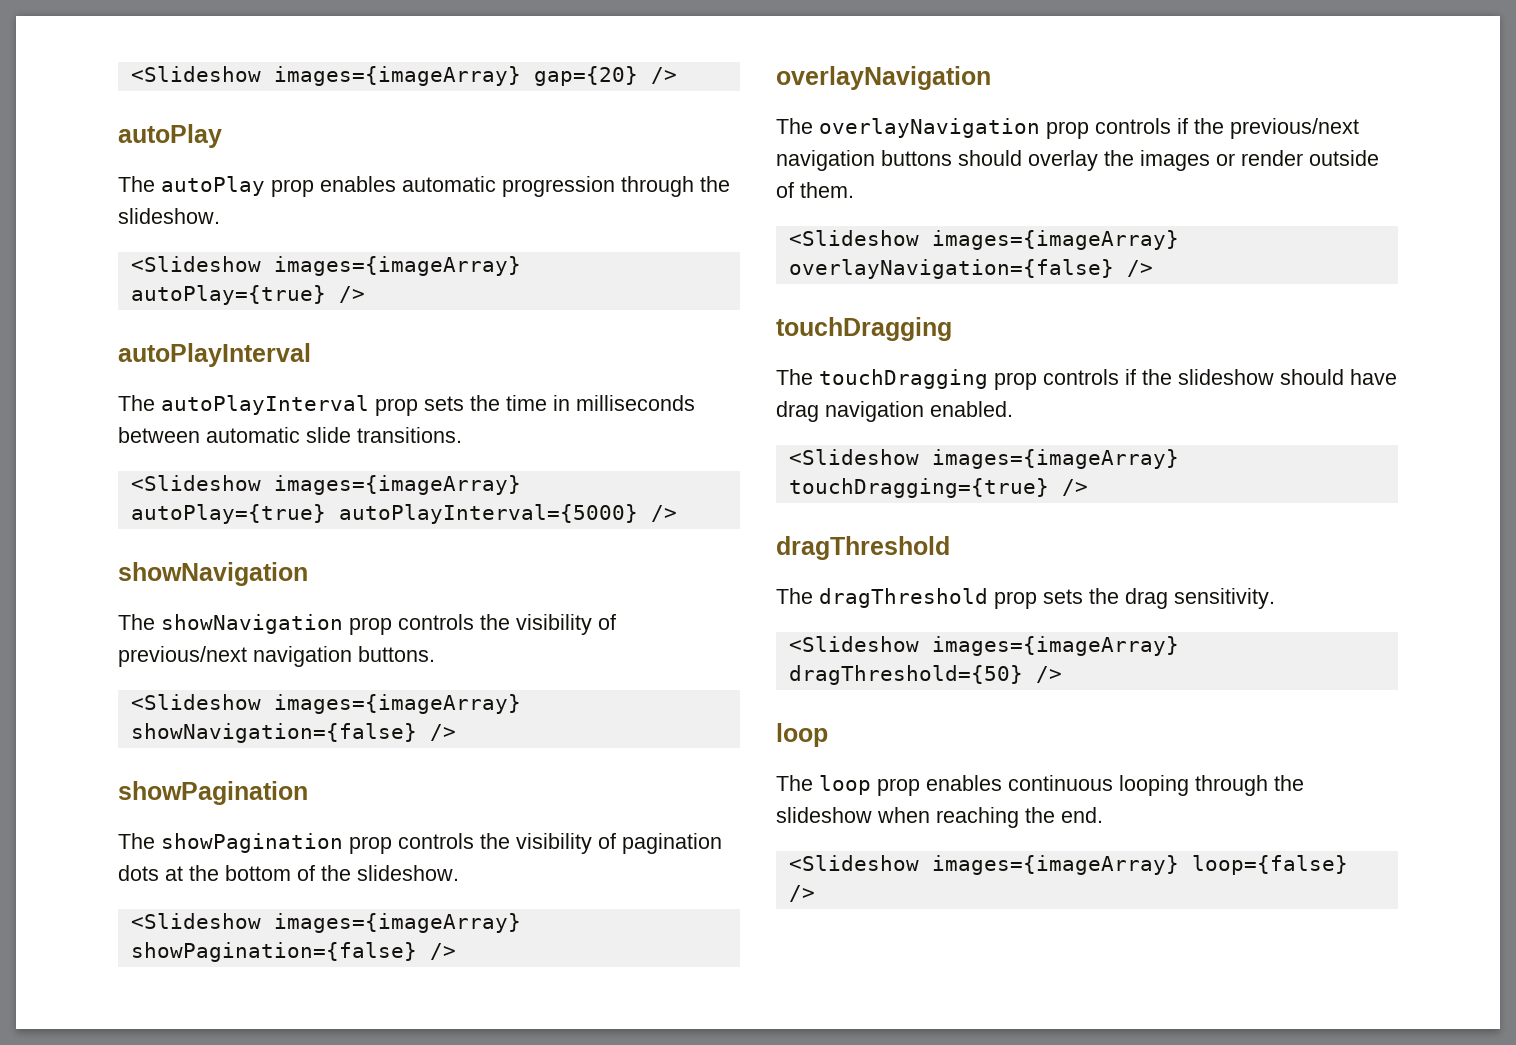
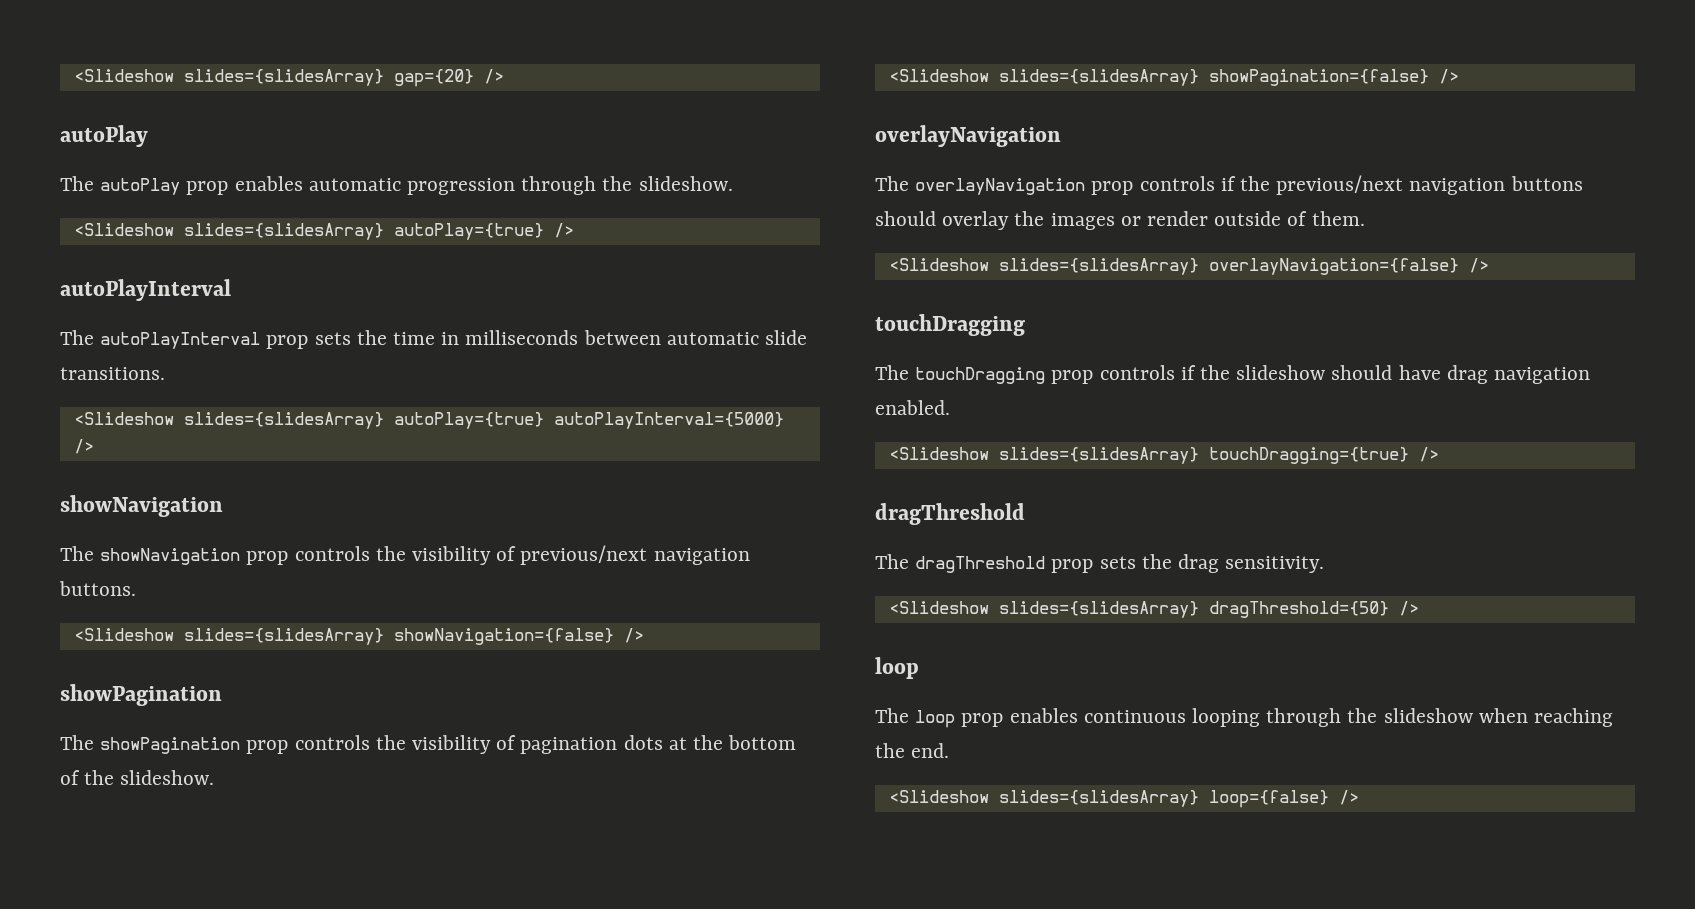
- <Slideshow images={imageArray} gap={20} />
+ <Slideshow slides={slidesArray} gap={20} />
- <Slideshow images={imageArray} autoPlay={true} />
+ <Slideshow slides={slidesArray} autoPlay={true} />
- <Slideshow images={imageArray} autoPlay={true} autoPlayInterval={5000} />
+ <Slideshow slides={slidesArray} autoPlay={true} autoPlayInterval={5000} />
- <Slideshow images={imageArray} showNavigation={false} />
+ <Slideshow slides={slidesArray} showNavigation={false} />
- <Slideshow images={imageArray} showPagination={false} />
+ <Slideshow slides={slidesArray} showPagination={false} />
- <Slideshow images={imageArray} overlayNavigation={false} />
+ <Slideshow slides={slidesArray} overlayNavigation={false} />
- <Slideshow images={imageArray} touchDragging={true} />
+ <Slideshow slides={slidesArray} touchDragging={true} />
- <Slideshow images={imageArray} dragThreshold={50} />
+ <Slideshow slides={slidesArray} dragThreshold={50} />
- <Slideshow images={imageArray} loop={false} />
+ <Slideshow slides={slidesArray} loop={false} />

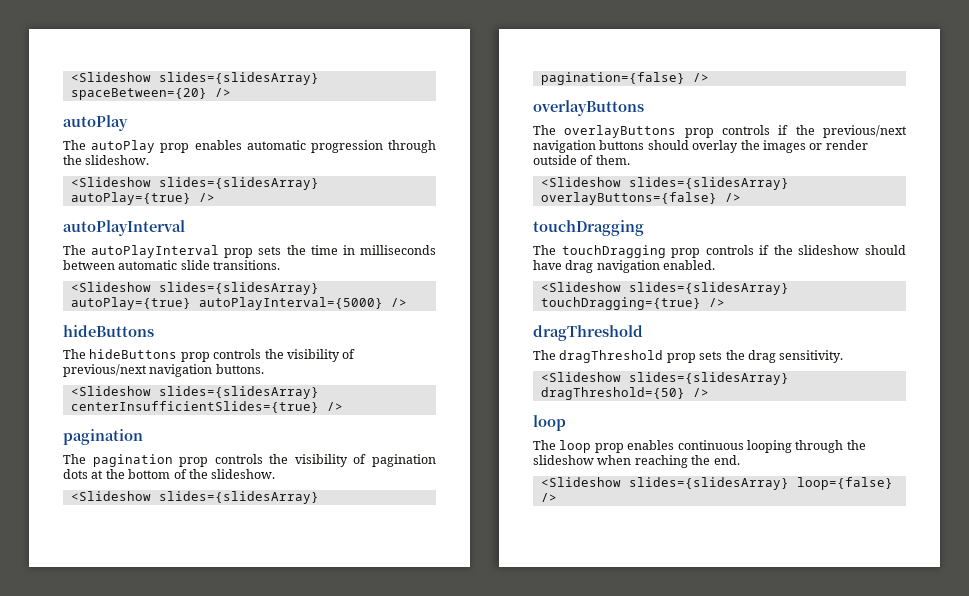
- <Slideshow slides={slidesArray} gap={20} />
+ <Slideshow slides={slidesArray} spaceBetween={20} />
  <Slideshow slides={slidesArray} autoPlay={true} autoPlayInterval={5000} />
- showNavigation
- The showNavigation prop controls the visibility of previous/next navigation buttons.
+ hideButtons
+ The hideButtons prop controls the visibility of previous/next navigation buttons.
- <Slideshow slides={slidesArray} showNavigation={false} />
- showPagination
- The showPagination prop controls the visibility of pagination dots at the bottom of the slideshow.
+ <Slideshow slides={slidesArray} centerInsufficientSlides={true} />
+ pagination
+ The pagination prop controls the visibility of pagination dots at the bottom of the slideshow.
- <Slideshow slides={slidesArray} showPagination={false} />
- overlayNavigation
- The overlayNavigation prop controls if the previous/next navigation buttons should overlay the images or render outside of them.
+ <Slideshow slides={slidesArray} pagination={false} />
+ overlayButtons
+ The overlayButtons prop controls if the previous/next navigation buttons should overlay the images or render outside of them.
- <Slideshow slides={slidesArray} overlayNavigation={false} />
+ <Slideshow slides={slidesArray} overlayButtons={false} />

